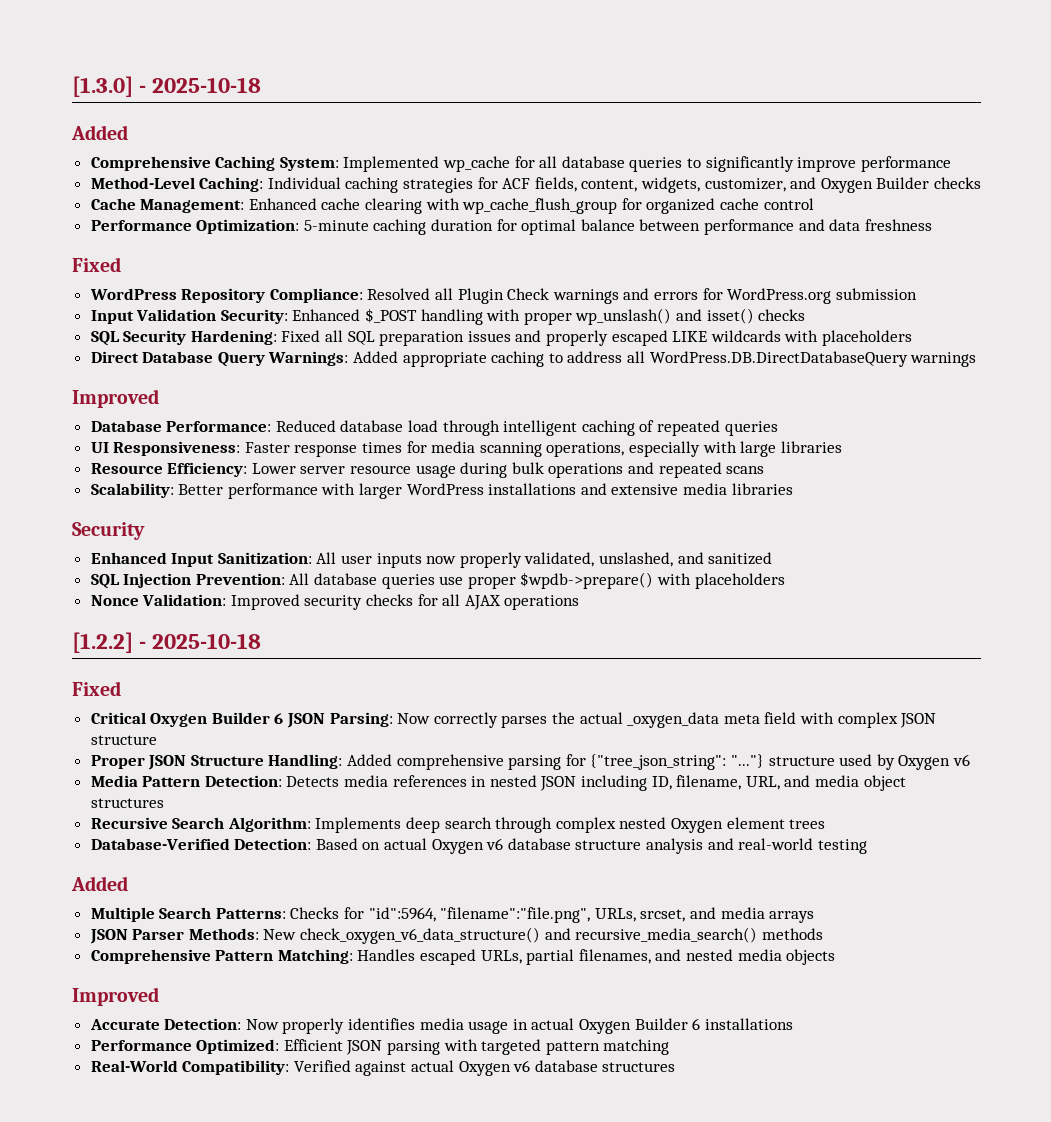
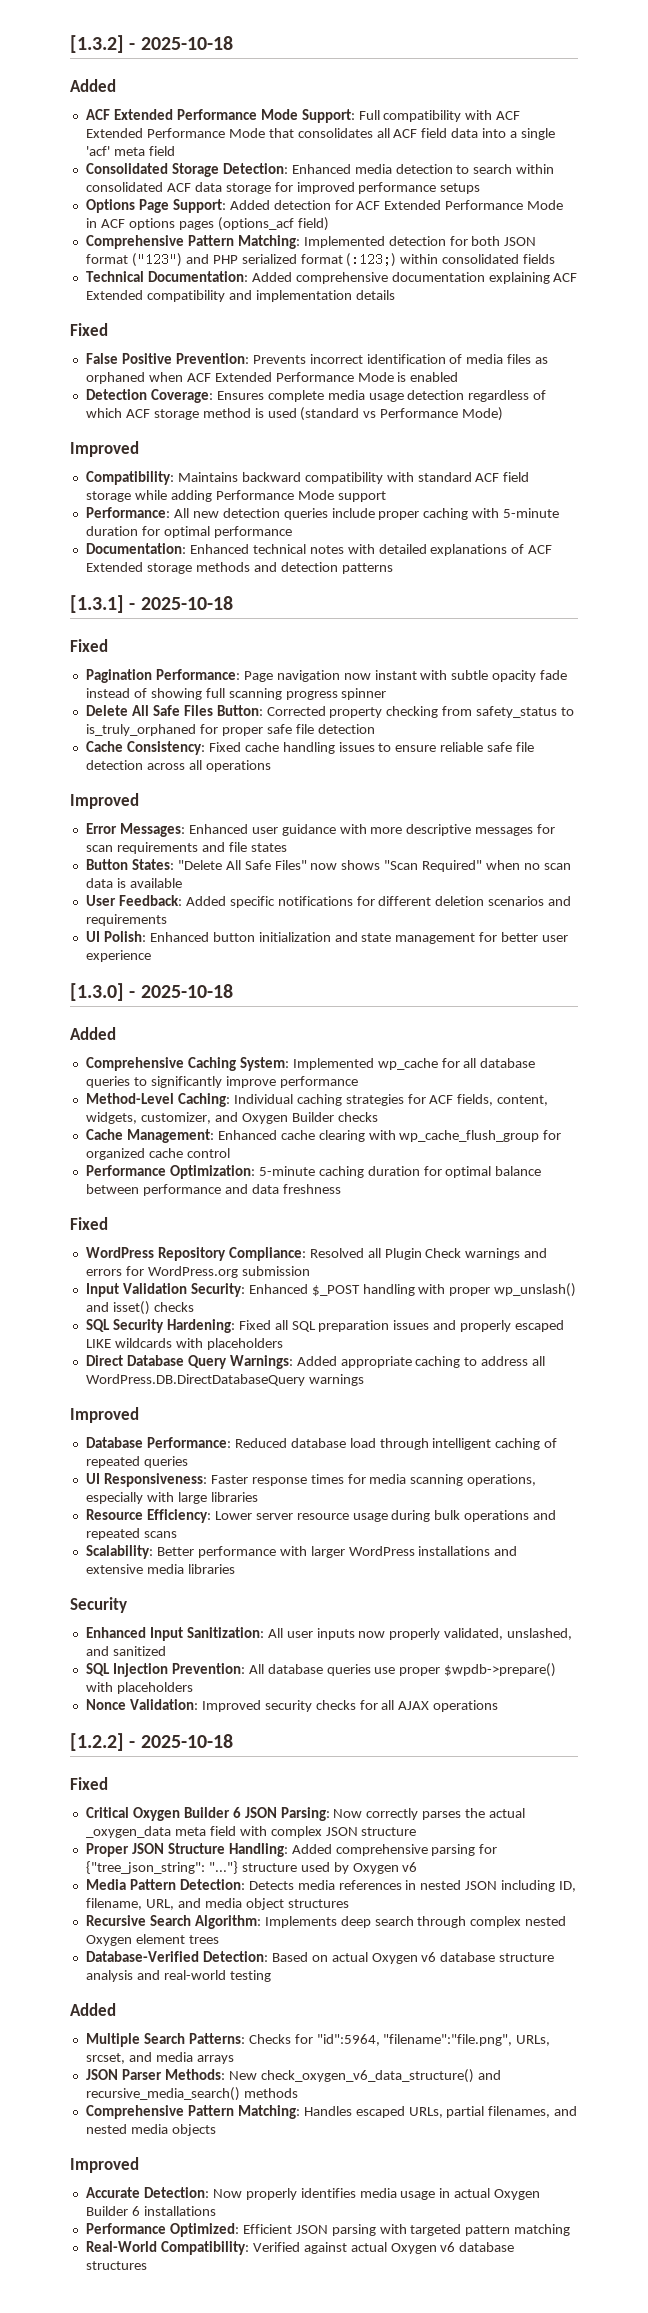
+ [1.3.2] - 2025-10-18
+ Added
+ ACF Extended Performance Mode Support: Full compatibility with ACF Extended Performance Mode that consolidates all ACF field data into a single 'acf' meta field
+ Consolidated Storage Detection: Enhanced media detection to search within consolidated ACF data storage for improved performance setups
+ Options Page Support: Added detection for ACF Extended Performance Mode in ACF options pages (options_acf field)
+ Comprehensive Pattern Matching: Implemented detection for both JSON format ("123") and PHP serialized format (:123;) within consolidated fields
+ Technical Documentation: Added comprehensive documentation explaining ACF Extended compatibility and implementation details
+ Fixed
+ False Positive Prevention: Prevents incorrect identification of media files as orphaned when ACF Extended Performance Mode is enabled
+ Detection Coverage: Ensures complete media usage detection regardless of which ACF storage method is used (standard vs Performance Mode)
+ Improved
+ Compatibility: Maintains backward compatibility with standard ACF field storage while adding Performance Mode support
+ Performance: All new detection queries include proper caching with 5-minute duration for optimal performance
+ Documentation: Enhanced technical notes with detailed explanations of ACF Extended storage methods and detection patterns
+ [1.3.1] - 2025-10-18
+ Fixed
+ Pagination Performance: Page navigation now instant with subtle opacity fade instead of showing full scanning progress spinner
+ Delete All Safe Files Button: Corrected property checking from safety_status to is_truly_orphaned for proper safe file detection
+ Cache Consistency: Fixed cache handling issues to ensure reliable safe file detection across all operations
+ Improved
+ Error Messages: Enhanced user guidance with more descriptive messages for scan requirements and file states
+ Button States: "Delete All Safe Files" now shows "Scan Required" when no scan data is available
+ User Feedback: Added specific notifications for different deletion scenarios and requirements
+ UI Polish: Enhanced button initialization and state management for better user experience

